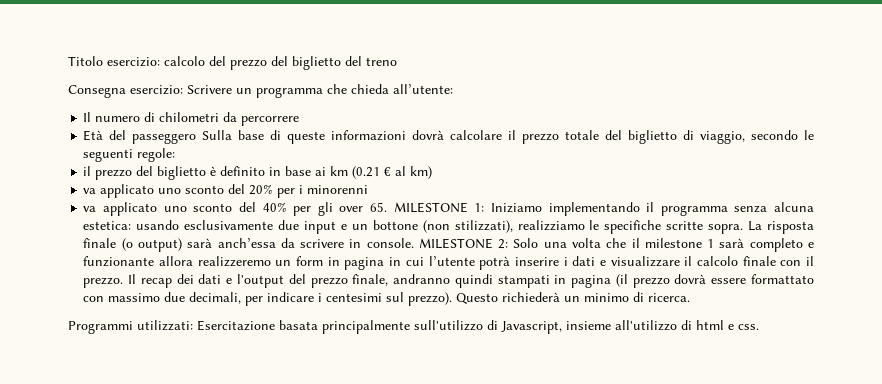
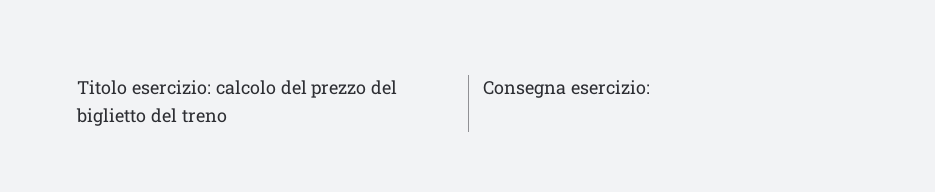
- Consegna esercizio: Scrivere un programma che chieda all’utente:
- Il numero di chilometri da percorrere
- Età del passeggero Sulla base di queste informazioni dovrà calcolare il prezzo totale del biglietto di viaggio, secondo le seguenti regole:
- il prezzo del biglietto è definito in base ai km (0.21 € al km)
- va applicato uno sconto del 20% per i minorenni
- va applicato uno sconto del 40% per gli over 65. MILESTONE 1: Iniziamo implementando il programma senza alcuna estetica: usando esclusivamente due input e un bottone (non stilizzati), realizziamo le specifiche scritte sopra. La risposta finale (o output) sarà anch’essa da scrivere in console. MILESTONE 2: Solo una volta che il milestone 1 sarà completo e funzionante allora realizzeremo un form in pagina in cui l’utente potrà inserire i dati e visualizzare il calcolo finale con il prezzo. Il recap dei dati e l'output del prezzo finale, andranno quindi stampati in pagina (il prezzo dovrà essere formattato con massimo due decimali, per indicare i centesimi sul prezzo). Questo richiederà un minimo di ricerca.
- Programmi utilizzati: Esercitazione basata principalmente sull'utilizzo di Javascript, insieme all'utilizzo di html e css.
+ Consegna esercizio:

